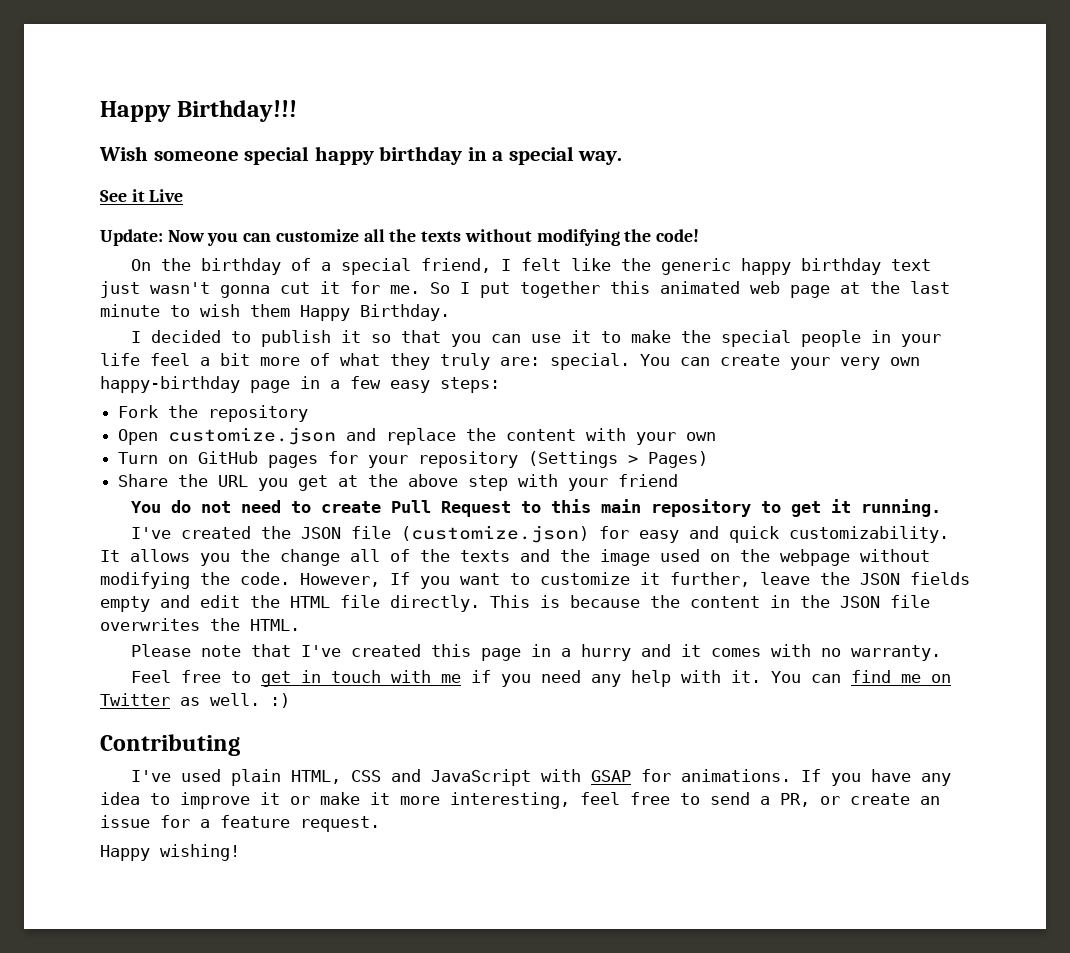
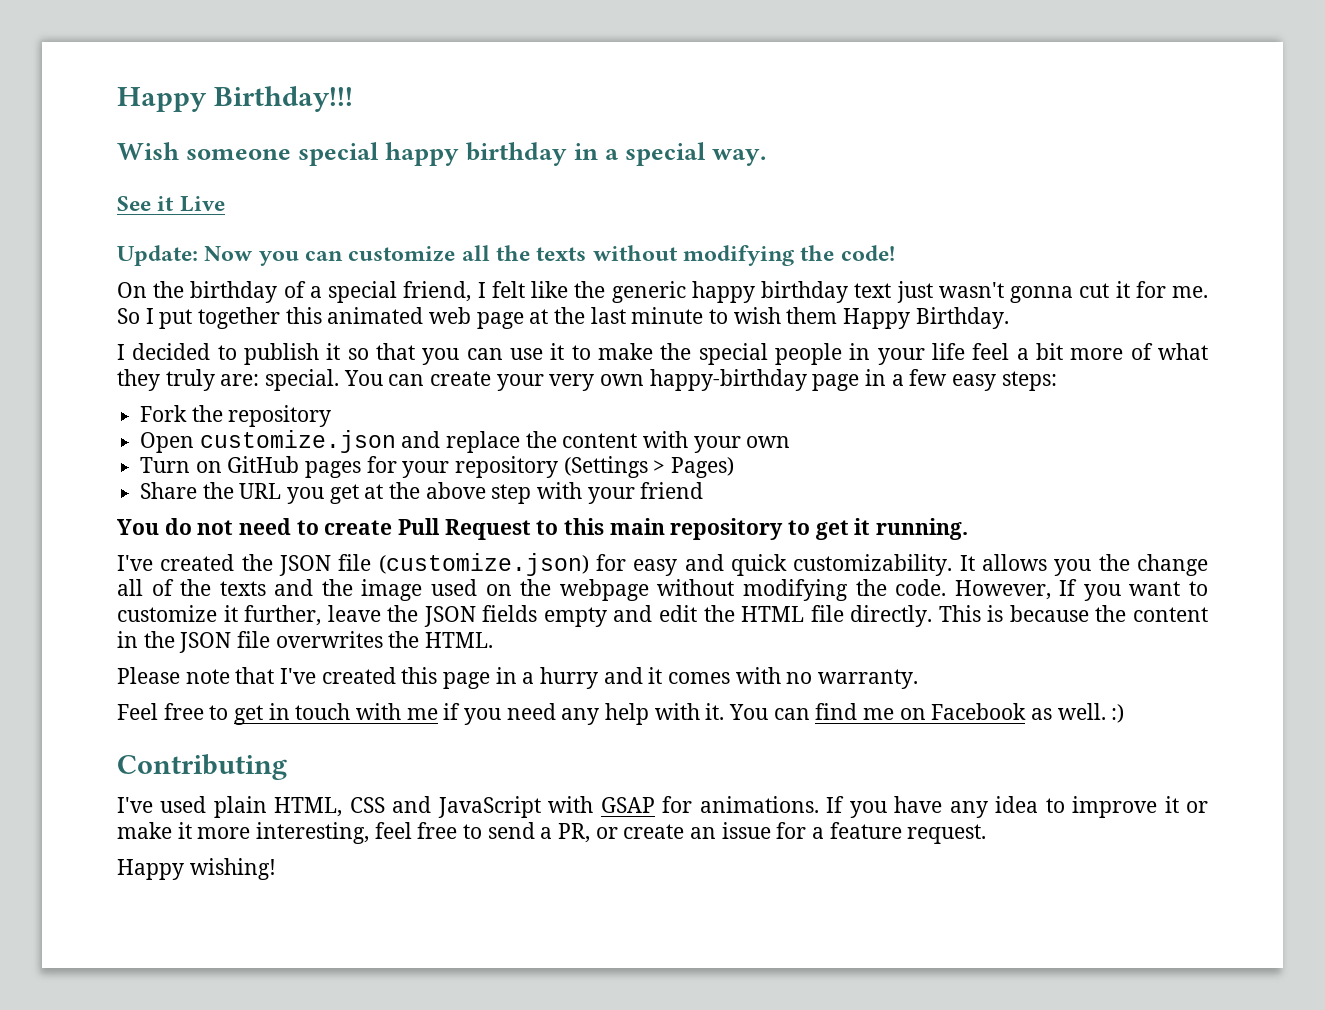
- You can find me on Twitter as well. :)
+ You can find me on Facebook as well. :)

